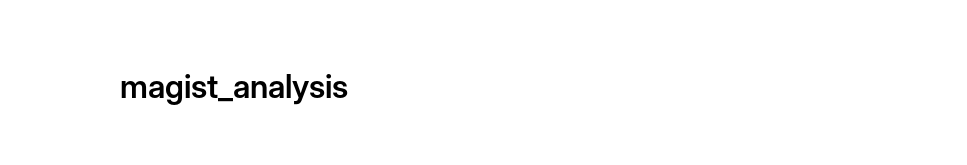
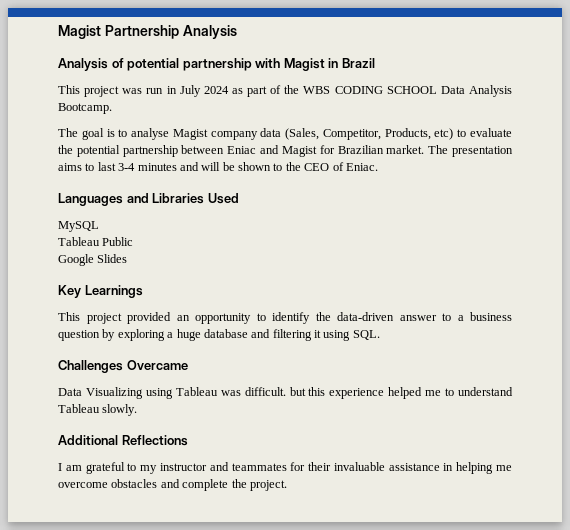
- magist_analysis
+ Magist Partnership Analysis
+ Analysis of potential partnership with Magist in Brazil
+ This project was run in July 2024 as part of the WBS CODING SCHOOL Data Analysis Bootcamp.
+ The goal is to analyse Magist company data (Sales, Competitor, Products, etc) to evaluate the potential partnership between Eniac and Magist for Brazilian market. The presentation aims to last 3-4 minutes and will be shown to the CEO of Eniac.
+ Languages and Libraries Used
+ MySQL
+ Tableau Public
+ Google Slides
+ Key Learnings
+ This project provided an opportunity to identify the data-driven answer to a business question by exploring a huge database and filtering it using SQL.
+ Challenges Overcame
+ Data Visualizing using Tableau was difficult. but this experience helped me to understand Tableau slowly.
+ Additional Reflections
+ I am grateful to my instructor and teammates for their invaluable assistance in helping me overcome obstacles and complete the project.

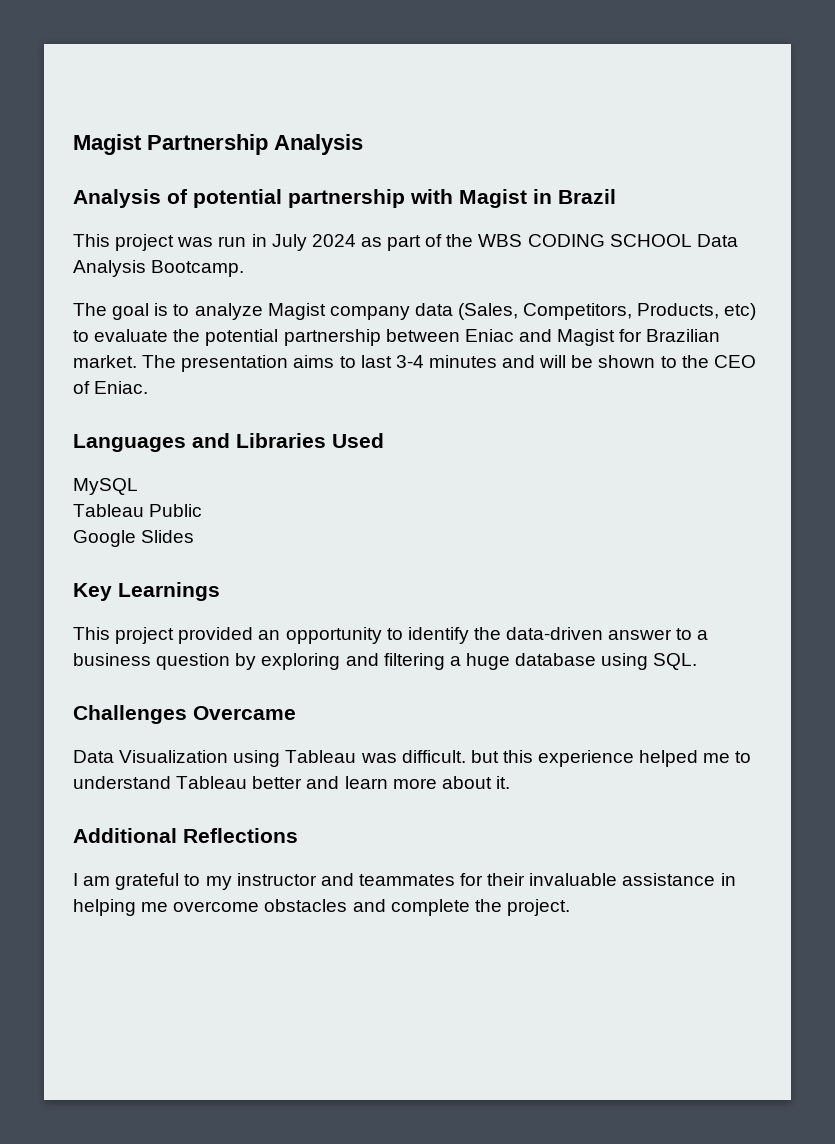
- The goal is to analyse Magist company data (Sales, Competitor, Products, etc) to evaluate the potential partnership between Eniac and Magist for Brazilian market.
+ The goal is to analyze Magist company data (Sales, Competitors, Products, etc) to evaluate the potential partnership between Eniac and Magist for Brazilian market.
- This project provided an opportunity to identify the data-driven answer to a business question by exploring a huge database and filtering it using SQL.
+ This project provided an opportunity to identify the data-driven answer to a business question by exploring and filtering a huge database using SQL.
- Data Visualizing using Tableau was difficult. but this experience helped me to understand Tableau slowly.
+ Data Visualization using Tableau was difficult. but this experience helped me to understand Tableau better and learn more about it.

